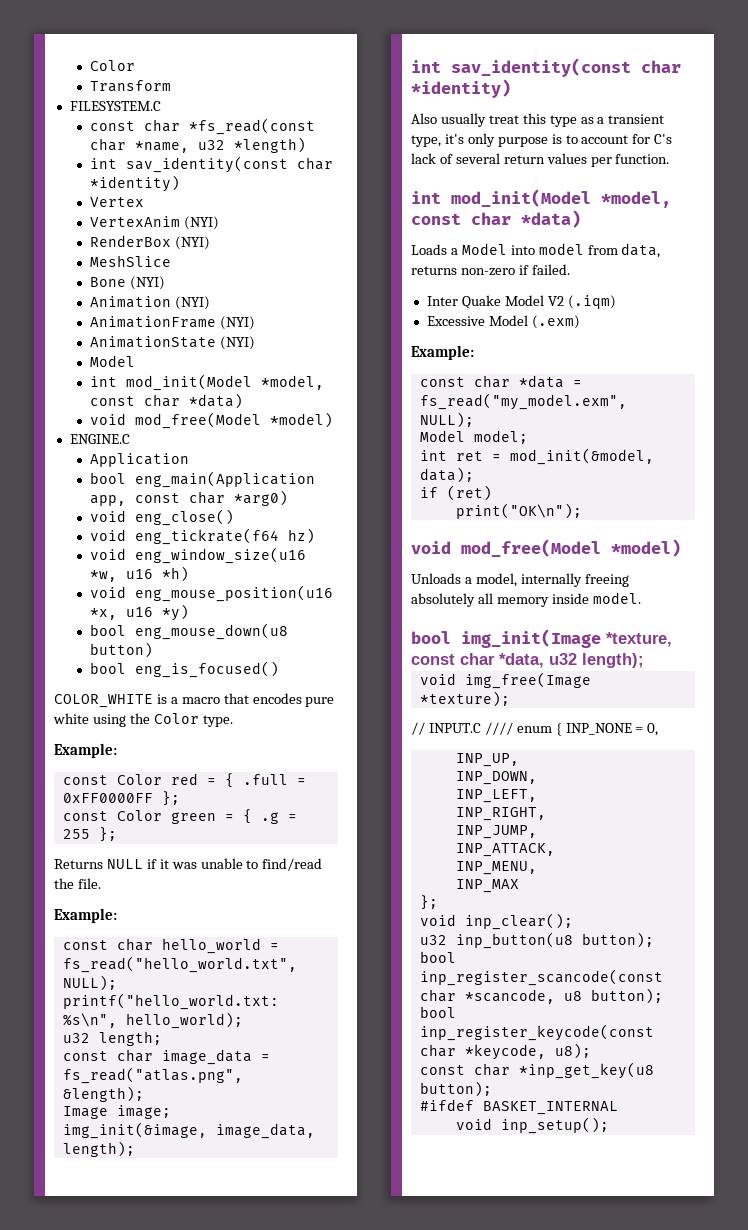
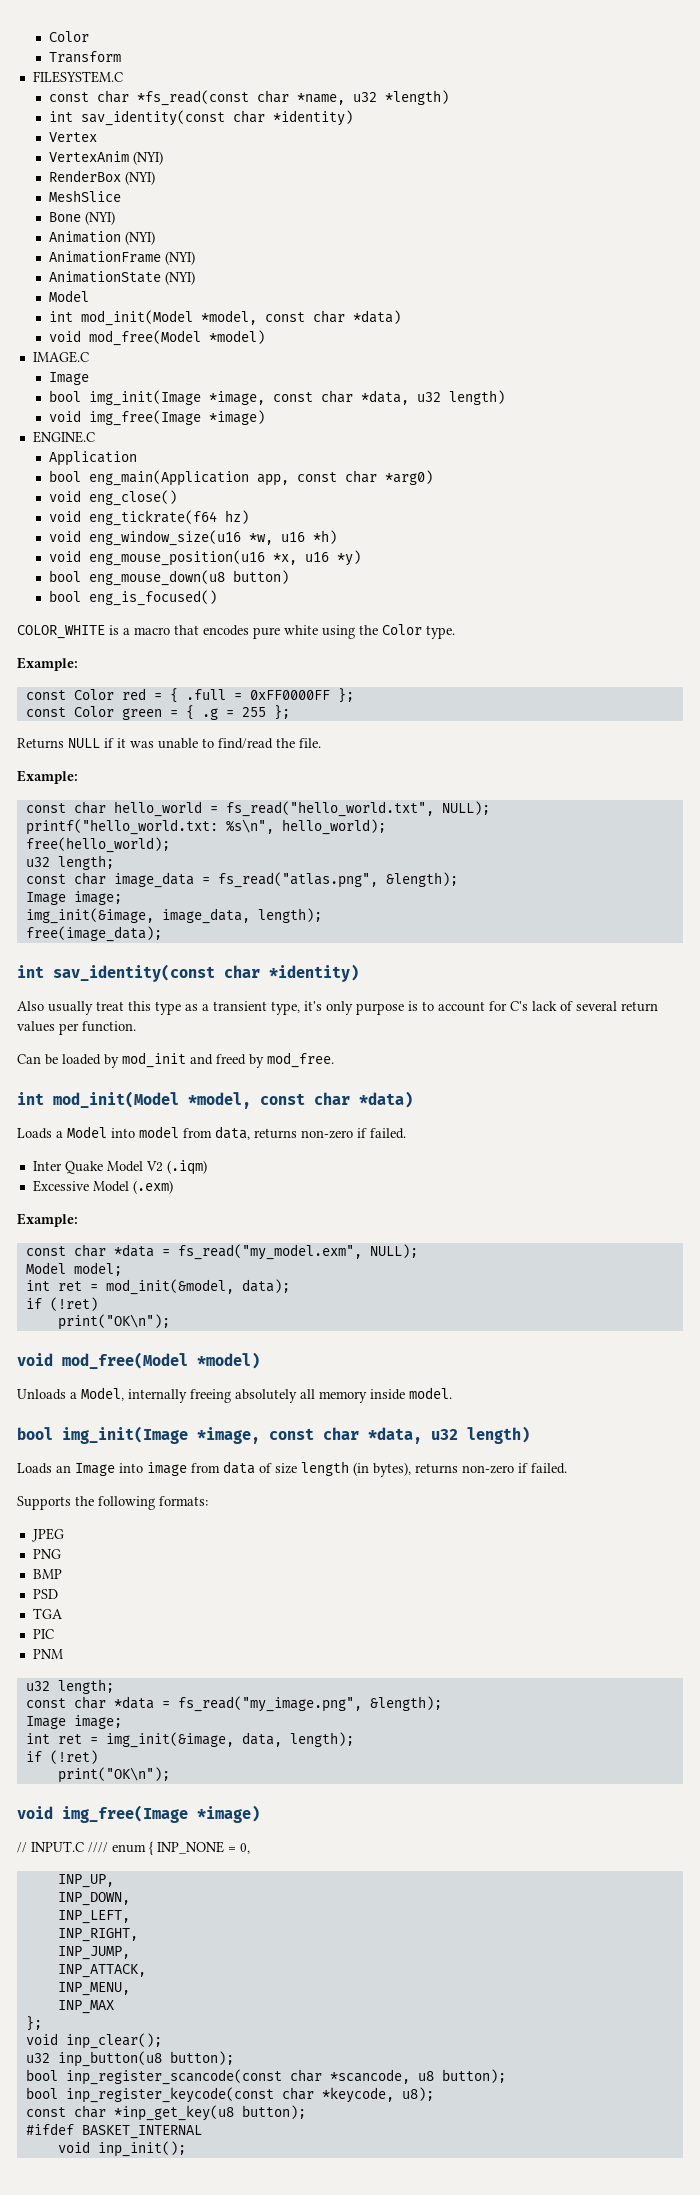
+ IMAGE.C
+ Image
+ bool img_init(Image *image, const char *data, u32 length)
+ void img_free(Image *image)
+ free(hello_world);
+ free(image_data);
+ Can be loaded by mod_init and freed by mod_free.
  int ret = mod_init(&model, data);
- if (ret)
+ if (!ret)
- Unloads a model, internally freeing absolutely all memory inside model.
- bool img_init(Image *texture, const char *data, u32 length);
- void img_free(Image *texture);
+ Unloads a Model, internally freeing absolutely all memory inside model.
+ bool img_init(Image *image, const char *data, u32 length)
+ Loads an Image into image from data of size length (in bytes), returns non-zero if failed.
+ Supports the following formats:
+ JPEG
+ PNG
+ BMP
+ PSD
+ TGA
+ PIC
+ PNM
+ u32 length;
+ const char *data = fs_read("my_image.png", &length);
+ Image image;
+ int ret = img_init(&image, data, length);
+ if (!ret)
+ print("OK\n");
+ void img_free(Image *image)
- void inp_setup();
+ void inp_init();

